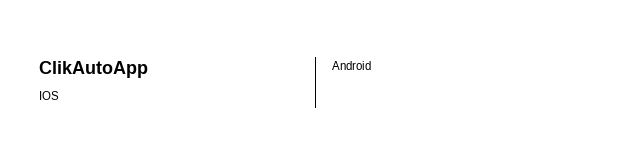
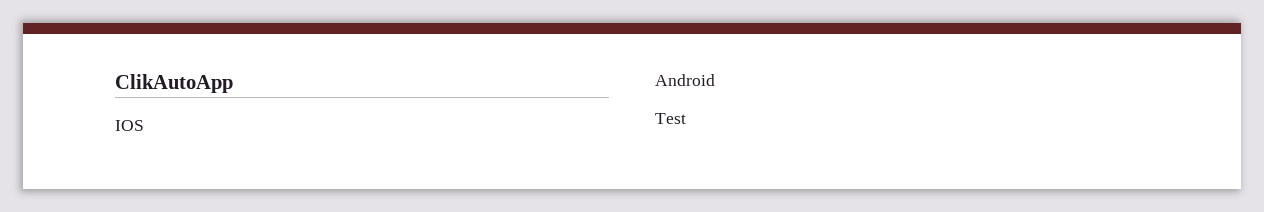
+ Test

